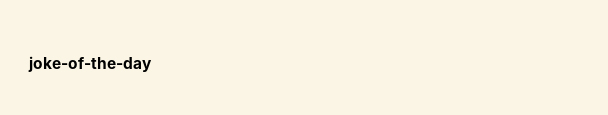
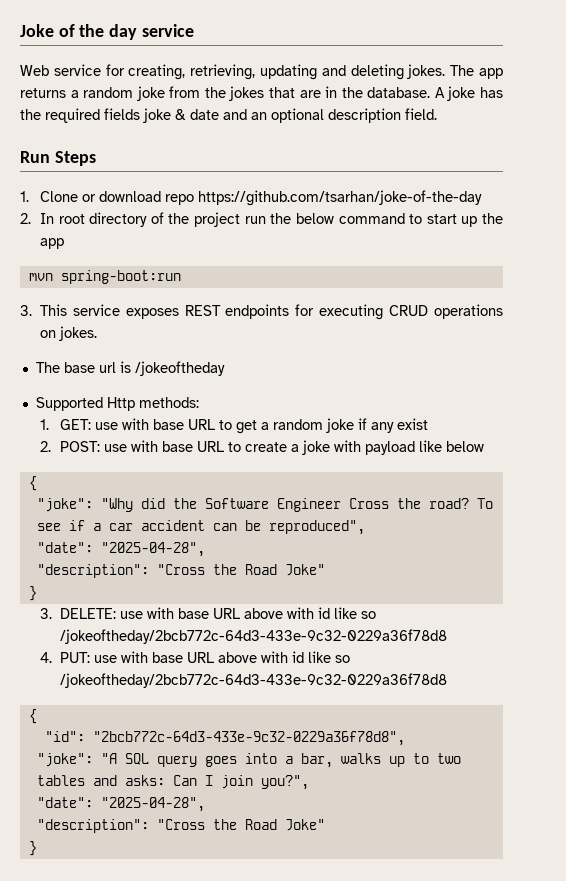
- joke-of-the-day
+ Joke of the day service
+ Web service for creating, retrieving, updating and deleting jokes. The app returns a random joke from the jokes that are in the database. A joke has the required fields joke & date and an optional description field.
+ Run Steps
+ 1. Clone or download repo https://github.com/tsarhan/joke-of-the-day
+ 2. In root directory of the project run the below command to start up the app
+ mvn spring-boot:run
+ 3. This service exposes REST endpoints for executing CRUD operations on jokes.
+ The base url is /jokeoftheday
+ Supported Http methods:
+ 1. GET: use with base URL to get a random joke if any exist
+ 2. POST: use with base URL to create a joke with payload like below
+ {
+ "joke": "Why did the Software Engineer Cross the road? To see if a car accident can be reproduced",
+ "date": "2025-04-28",
+ "description": "Cross the Road Joke"
+ }
+ 3. DELETE: use with base URL above with id like so /jokeoftheday/2bcb772c-64d3-433e-9c32-0229a36f78d8
+ 4. PUT: use with base URL above with id like so /jokeoftheday/2bcb772c-64d3-433e-9c32-0229a36f78d8
+ {
+ "id": "2bcb772c-64d3-433e-9c32-0229a36f78d8",
+ "joke": "A SQL query goes into a bar, walks up to two tables and asks: Can I join you?",
+ "date": "2025-04-28",
+ "description": "Cross the Road Joke"
+ }

